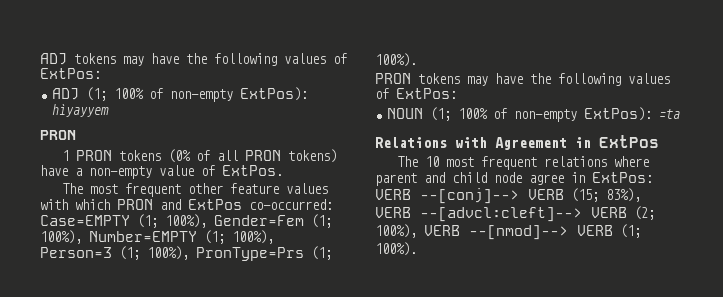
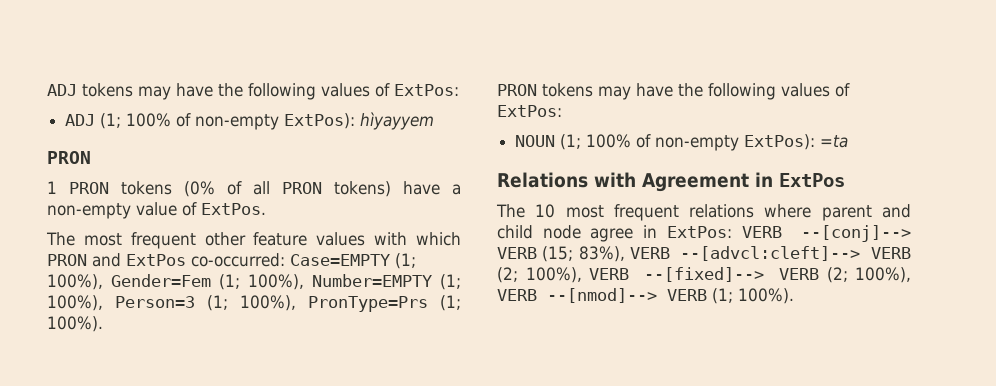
- The 10 most frequent relations where parent and child node agree in ExtPos: VERB --[conj]--> VERB (15; 83%), VERB --[advcl:cleft]--> VERB (2; 100%), VERB --[nmod]--> VERB (1; 100%).
+ The 10 most frequent relations where parent and child node agree in ExtPos: VERB --[conj]--> VERB (15; 83%), VERB --[advcl:cleft]--> VERB (2; 100%), VERB --[fixed]--> VERB (2; 100%), VERB --[nmod]--> VERB (1; 100%).

